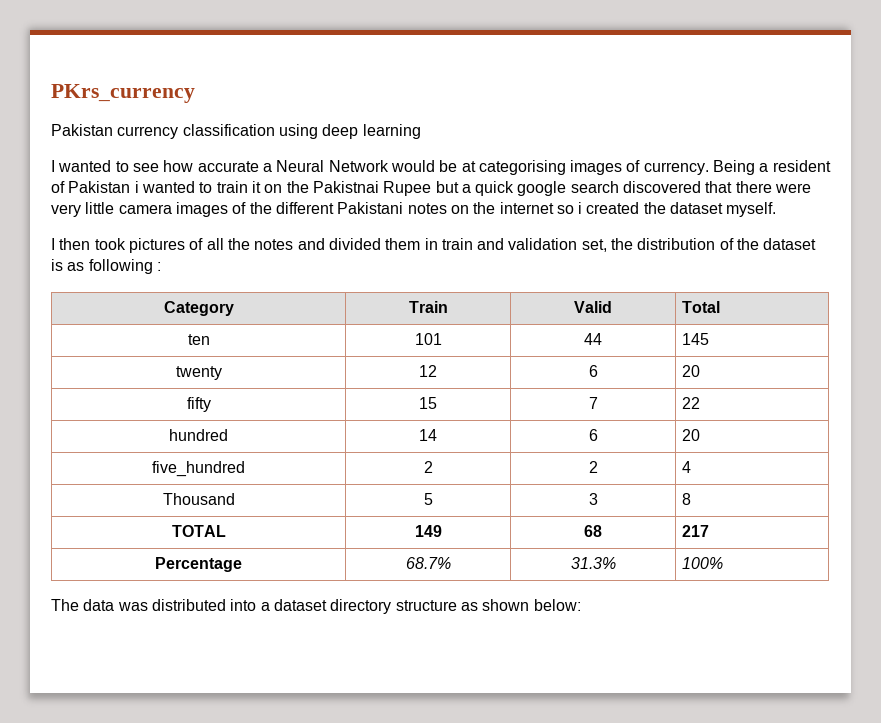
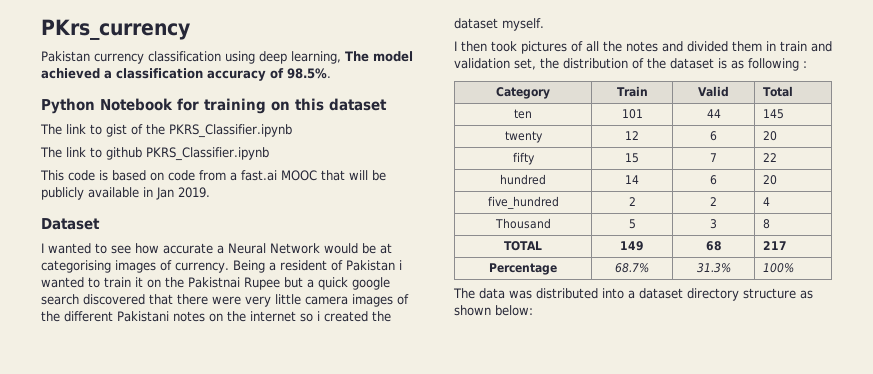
- Pakistan currency classification using deep learning
+ Pakistan currency classification using deep learning, The model achieved a classification accuracy of 98.5%.
+ Python Notebook for training on this dataset
+ The link to gist of the PKRS_Classifier.ipynb
+ The link to github PKRS_Classifier.ipynb
+ This code is based on code from a fast.ai MOOC that will be publicly available in Jan 2019.
+ Dataset

